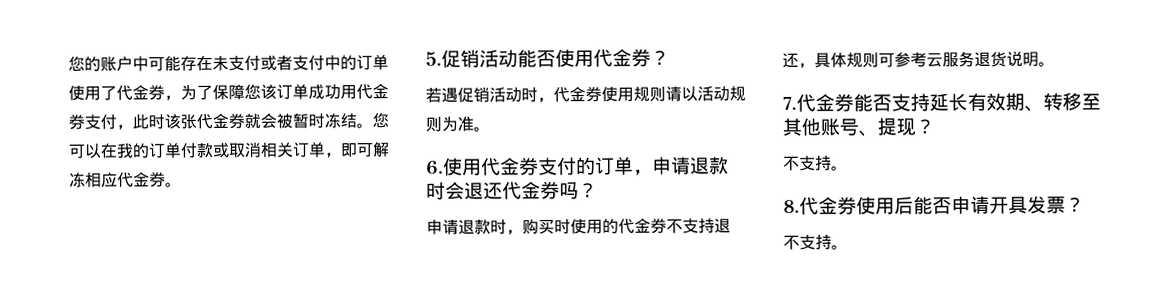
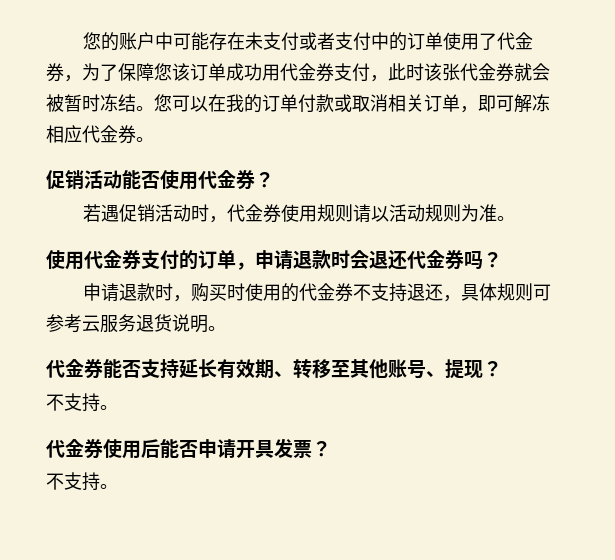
- 5.促销活动能否使用代金券？
+ 促销活动能否使用代金券？
- 6.使用代金券支付的订单，申请退款时会退还代金券吗？
+ 使用代金券支付的订单，申请退款时会退还代金券吗？
- 7.代金券能否支持延长有效期、转移至其他账号、提现？
+ 代金券能否支持延长有效期、转移至其他账号、提现？
- 8.代金券使用后能否申请开具发票？
+ 代金券使用后能否申请开具发票？

